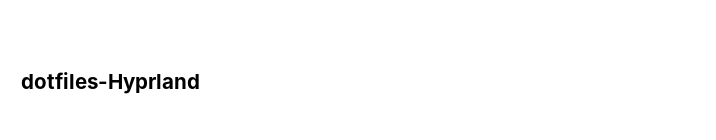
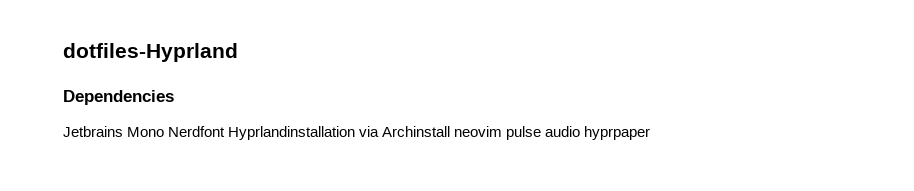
+ Dependencies
+ Jetbrains Mono Nerdfont Hyprlandinstallation via Archinstall neovim pulse audio hyprpaper

